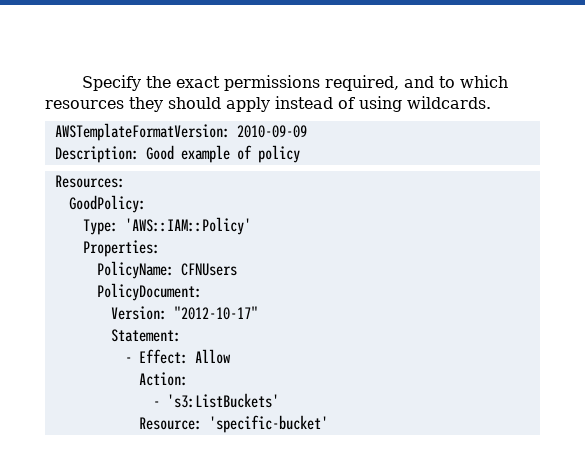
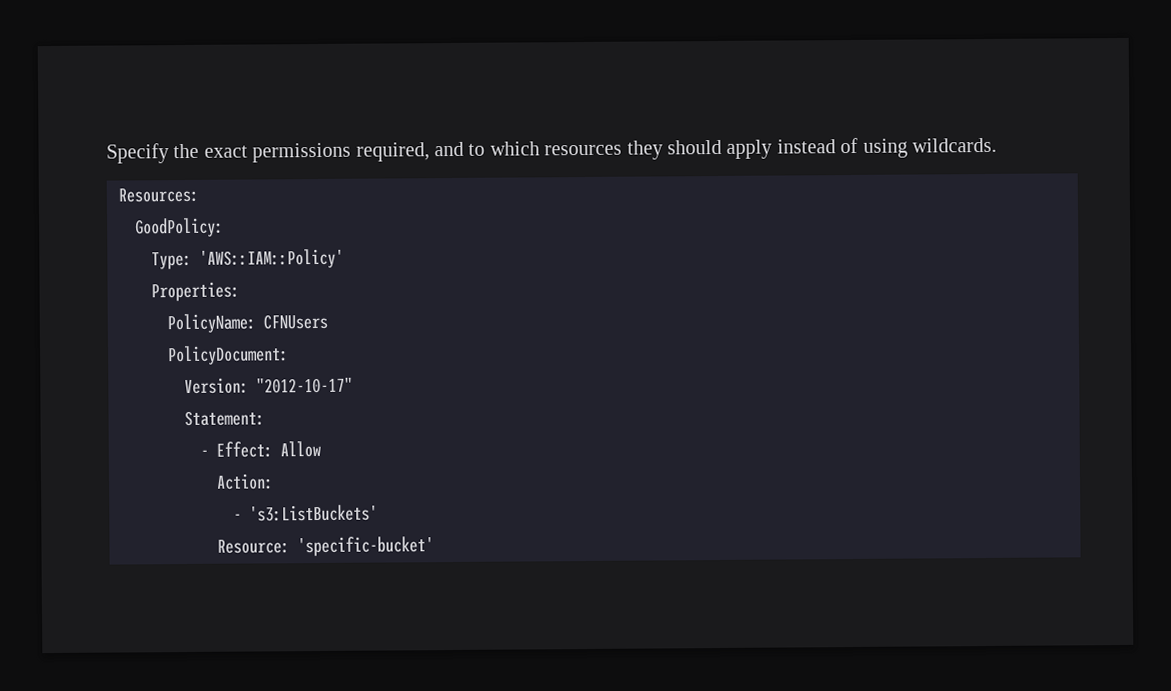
- AWSTemplateFormatVersion: 2010-09-09
- Description: Good example of policy

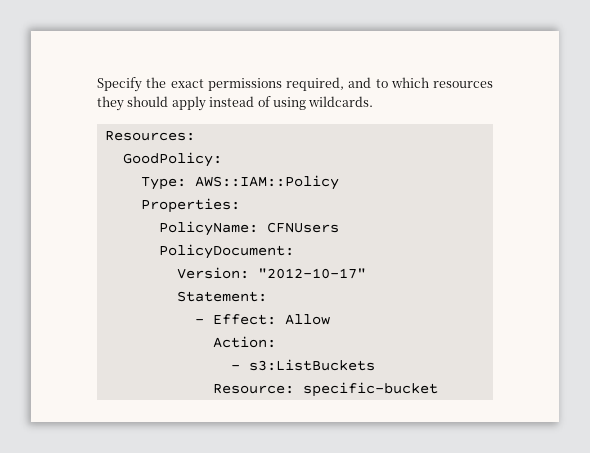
- Type: 'AWS::IAM::Policy'
+ Type: AWS::IAM::Policy
- - 's3:ListBuckets'
+ - s3:ListBuckets
- Resource: 'specific-bucket'
+ Resource: specific-bucket

